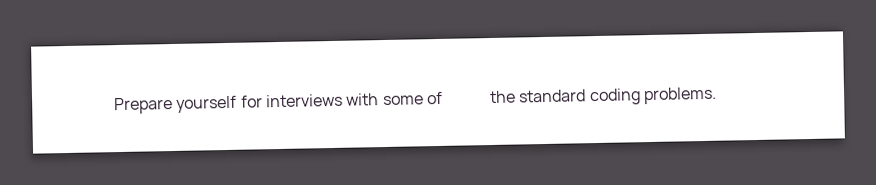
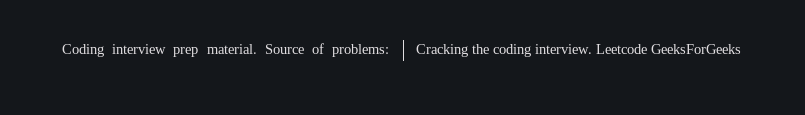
- Prepare yourself for interviews with some of the standard coding problems.
+ Coding interview prep material. Source of problems: Cracking the coding interview. Leetcode GeeksForGeeks

